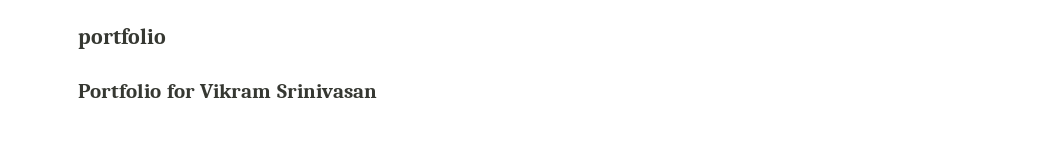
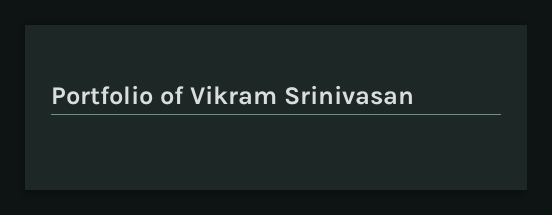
- portfolio
- Portfolio for Vikram Srinivasan
+ Portfolio of Vikram Srinivasan

